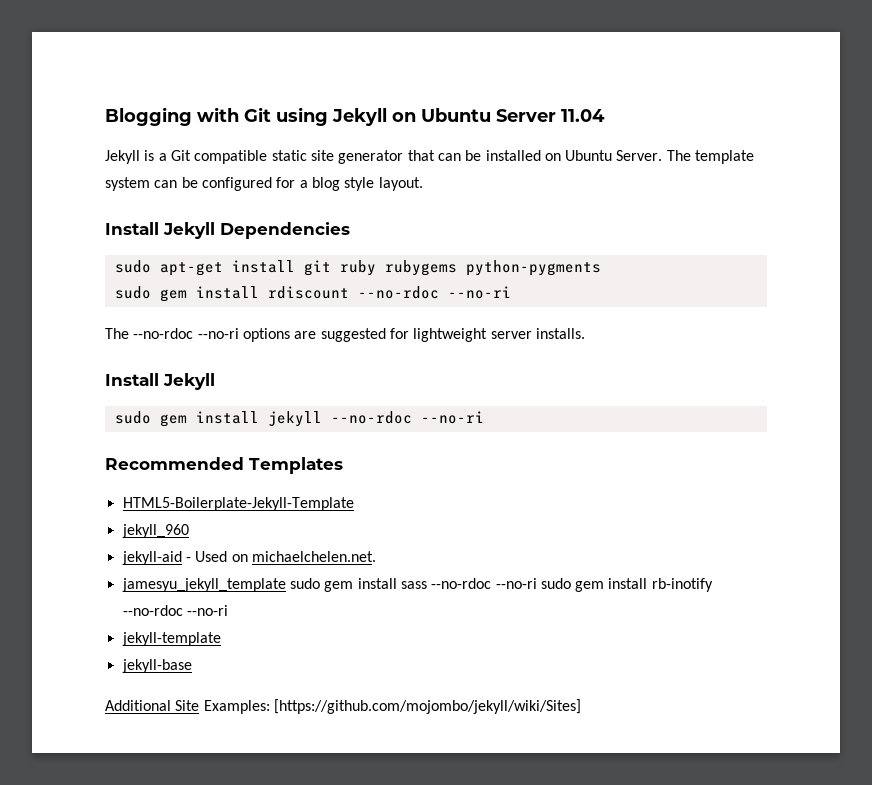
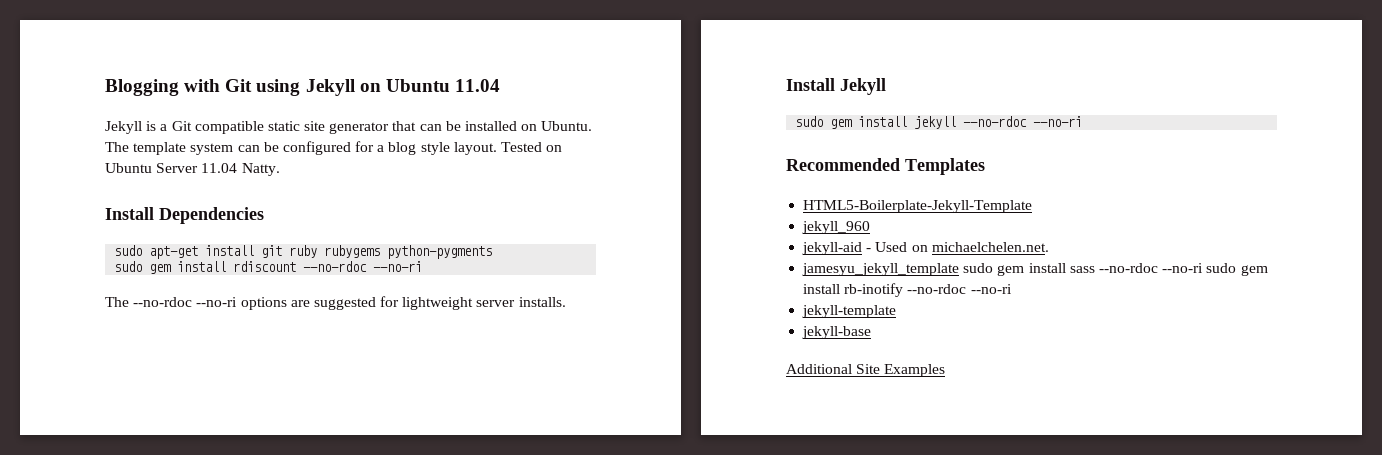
- Blogging with Git using Jekyll on Ubuntu Server 11.04
+ Blogging with Git using Jekyll on Ubuntu 11.04
- Jekyll is a Git compatible static site generator that can be installed on Ubuntu Server.
+ Jekyll is a Git compatible static site generator that can be installed on Ubuntu.
- The template system can be configured for a blog style layout.
- Install Jekyll Dependencies
+ The template system can be configured for a blog style layout. Tested on Ubuntu Server 11.04 Natty.
+ Install Dependencies
- Additional Site Examples: [https://github.com/mojombo/jekyll/wiki/Sites]
+ Additional Site Examples

